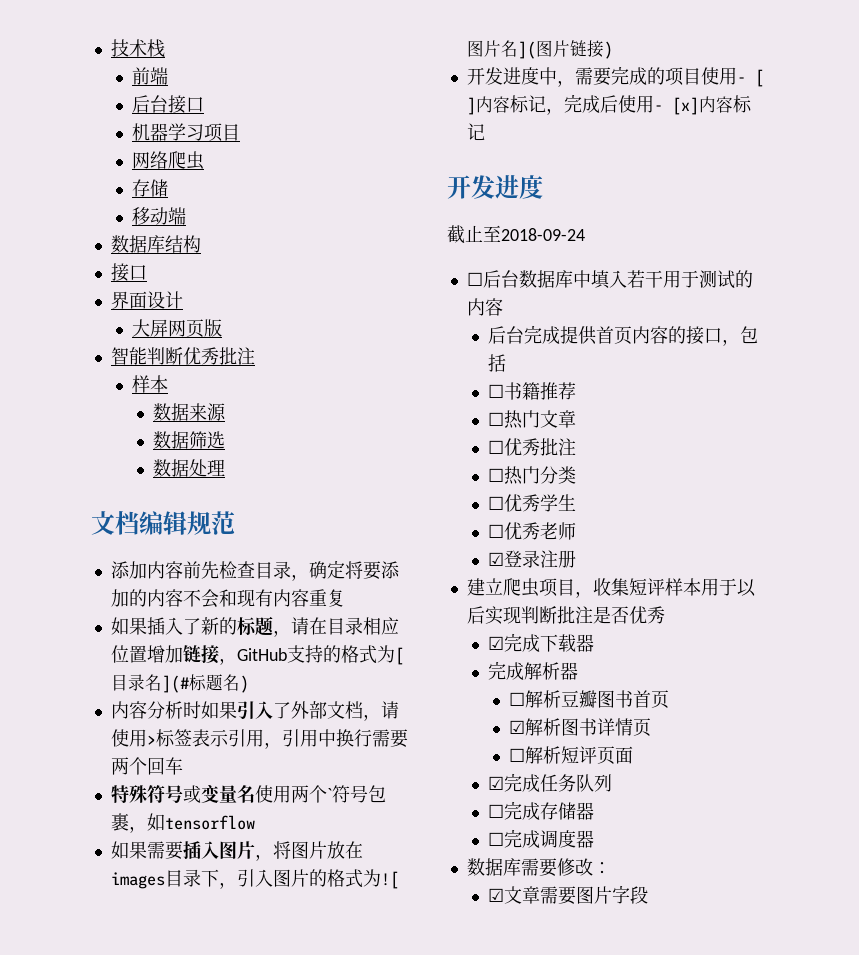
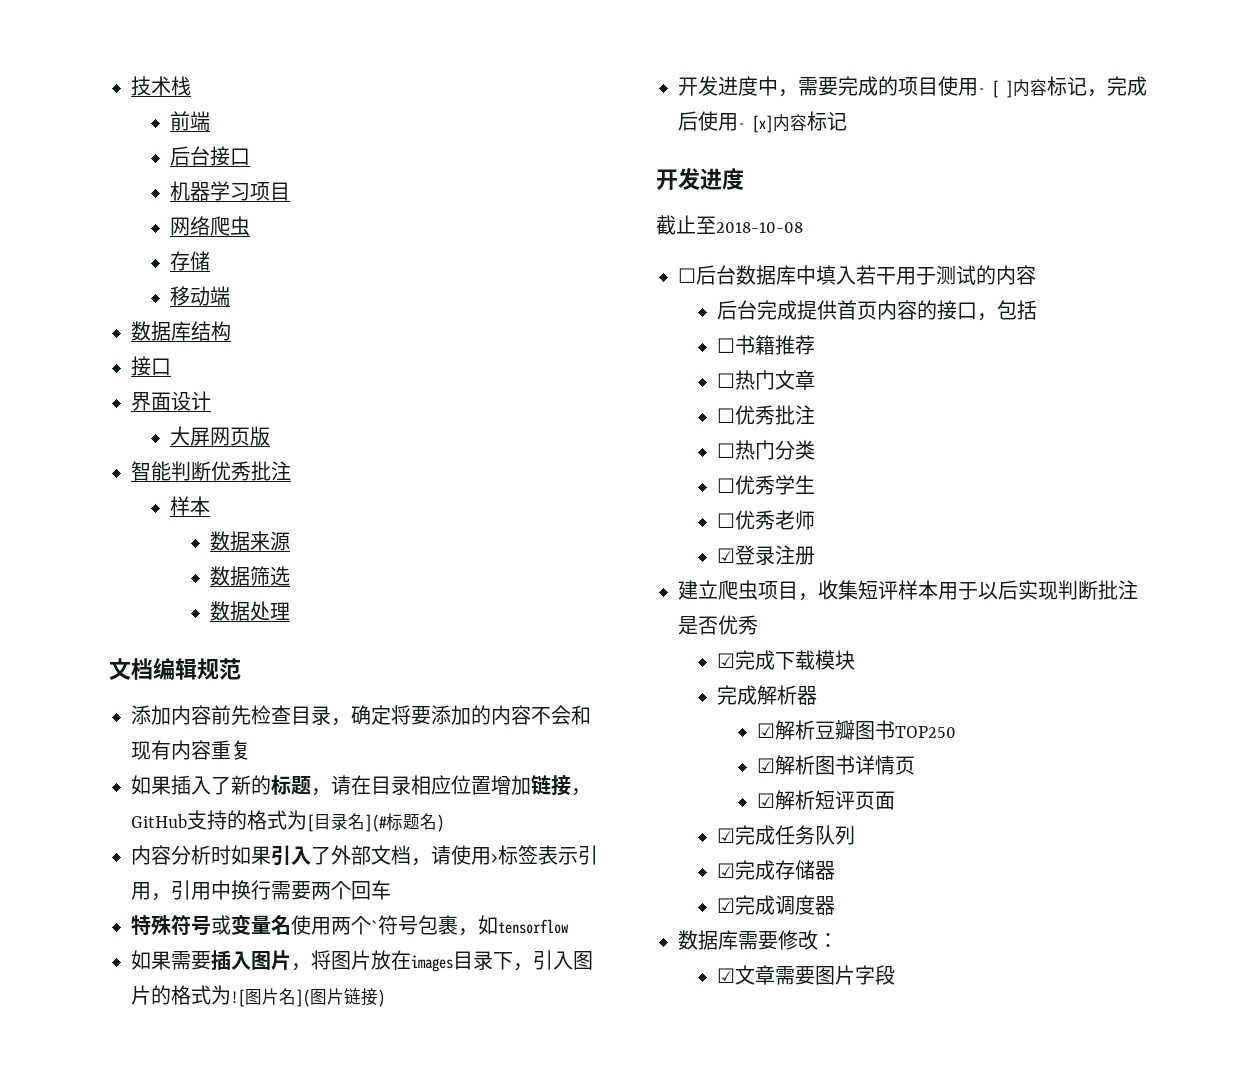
- 截止至2018-09-24
+ 截止至2018-10-08
- ☑完成下载器
+ ☑完成下载模块
- ☐解析豆瓣图书首页
+ ☑解析豆瓣图书TOP250
- ☐解析短评页面
+ ☑解析短评页面
- ☐完成存储器
+ ☑完成存储器
- ☐完成调度器
+ ☑完成调度器

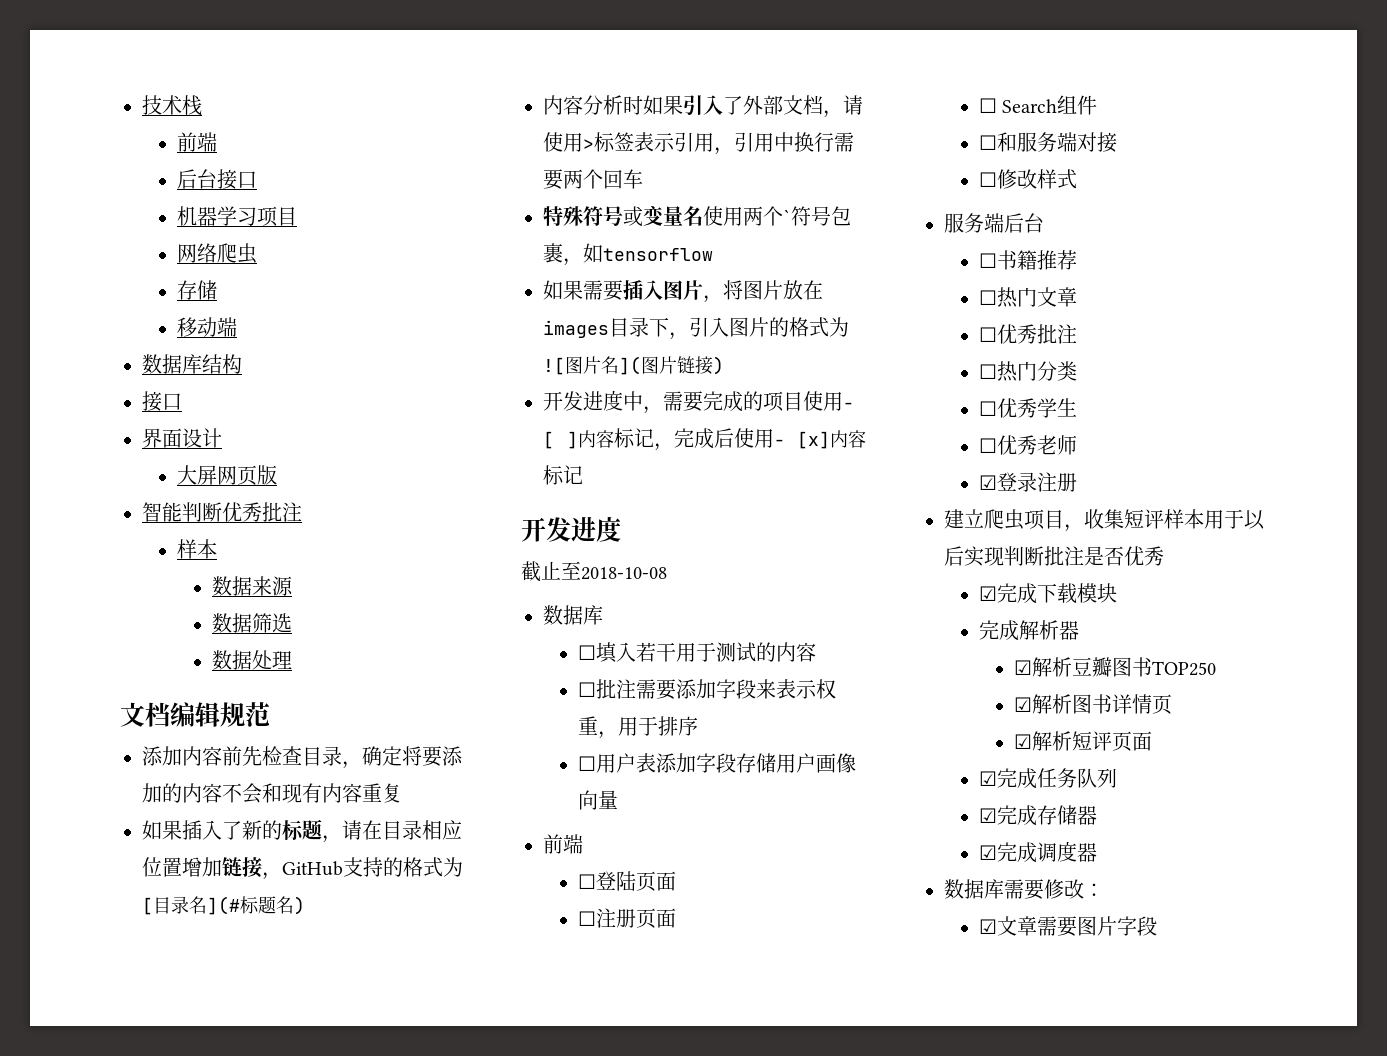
  截止至2018-10-08
- ☐后台数据库中填入若干用于测试的内容
+ 数据库
+ ☐填入若干用于测试的内容
- 后台完成提供首页内容的接口，包括
+ ☐批注需要添加字段来表示权重，用于排序
+ ☐用户表添加字段存储用户画像向量
+ 前端
+ ☐登陆页面
+ ☐注册页面
+ ☐ Search组件
+ ☐和服务端对接
+ ☐修改样式
+ 服务端后台

